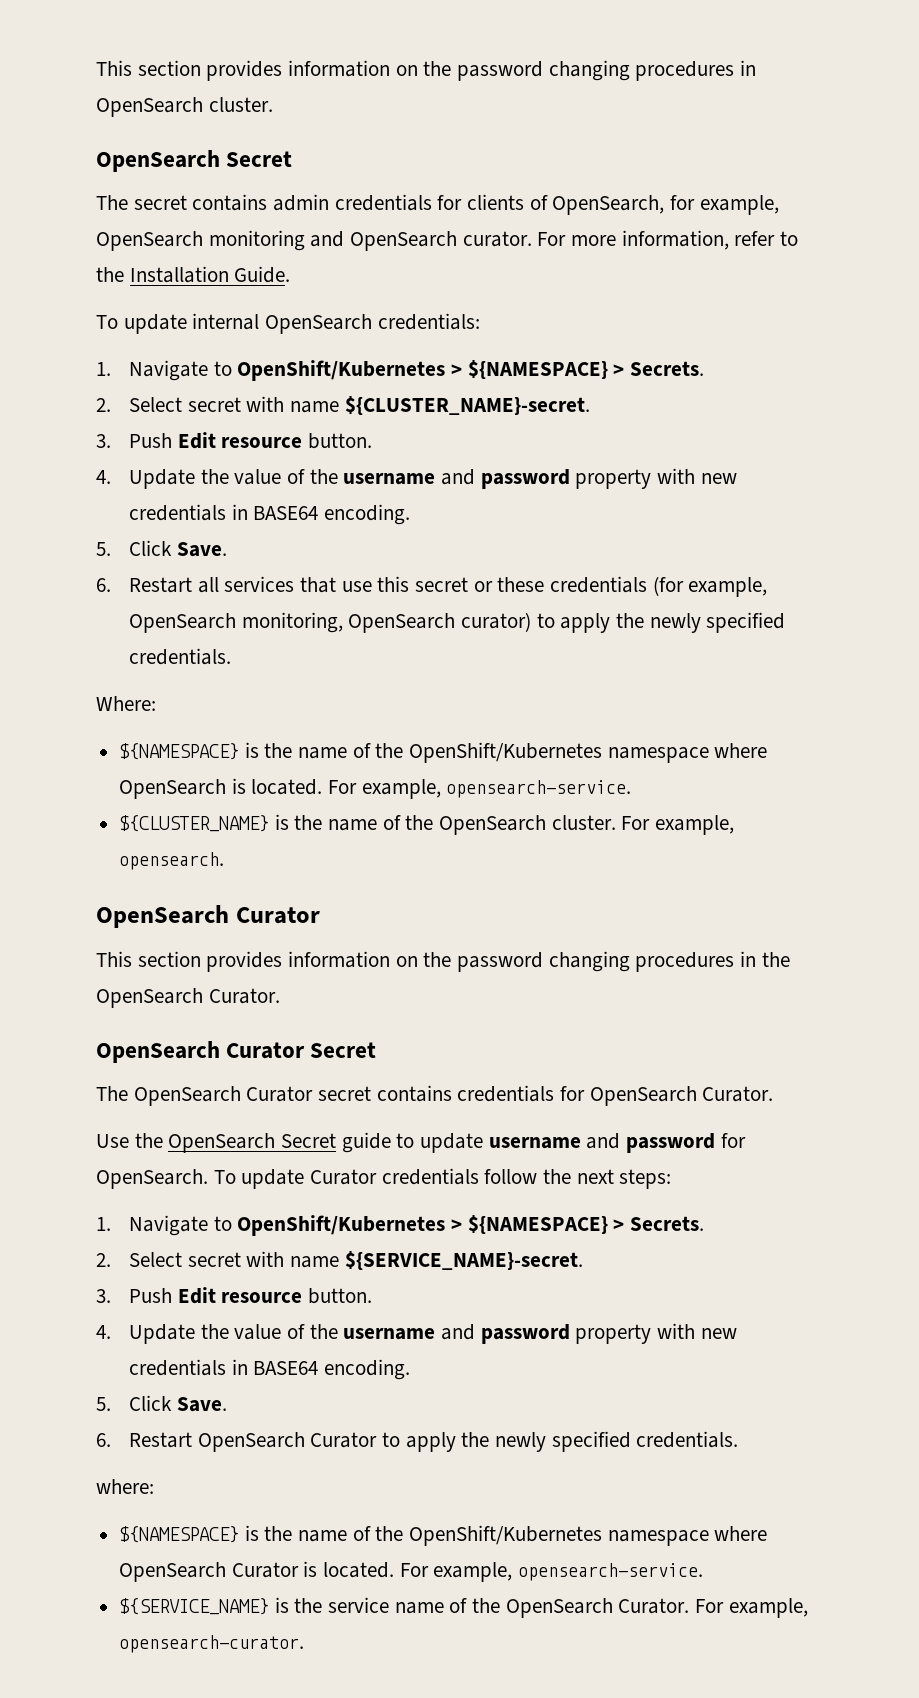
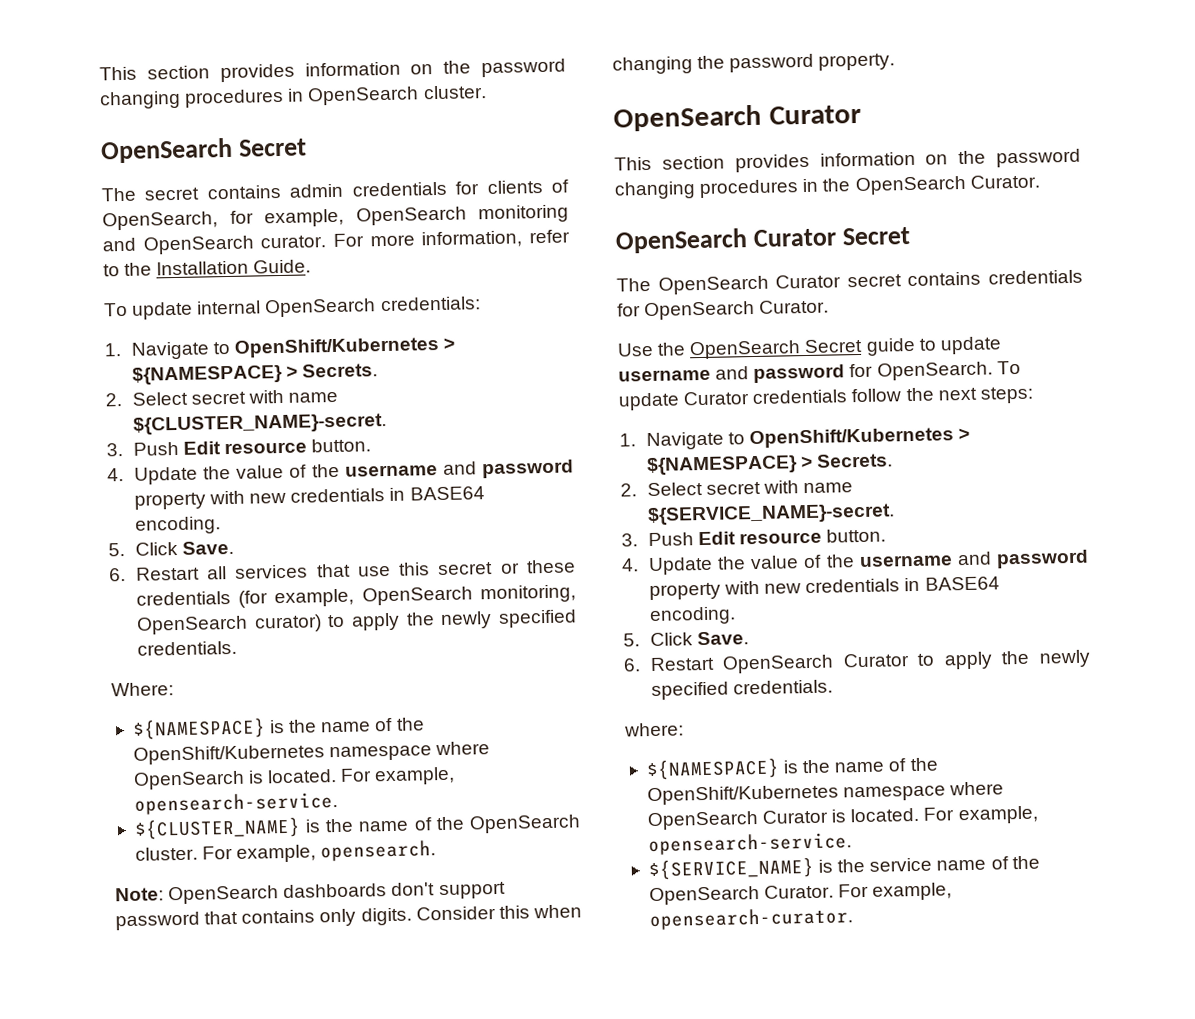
+ Note: OpenSearch dashboards don't support password that contains only digits. Consider this when changing the password property.

